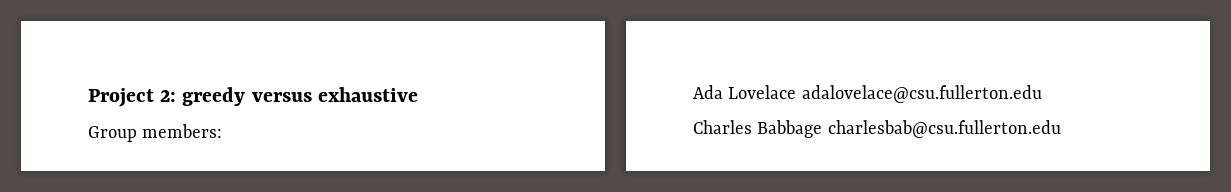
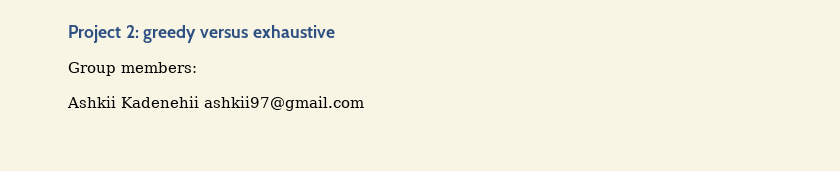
- Ada Lovelace adalovelace@csu.fullerton.edu
- Charles Babbage charlesbab@csu.fullerton.edu
+ Ashkii Kadenehii ashkii97@gmail.com

